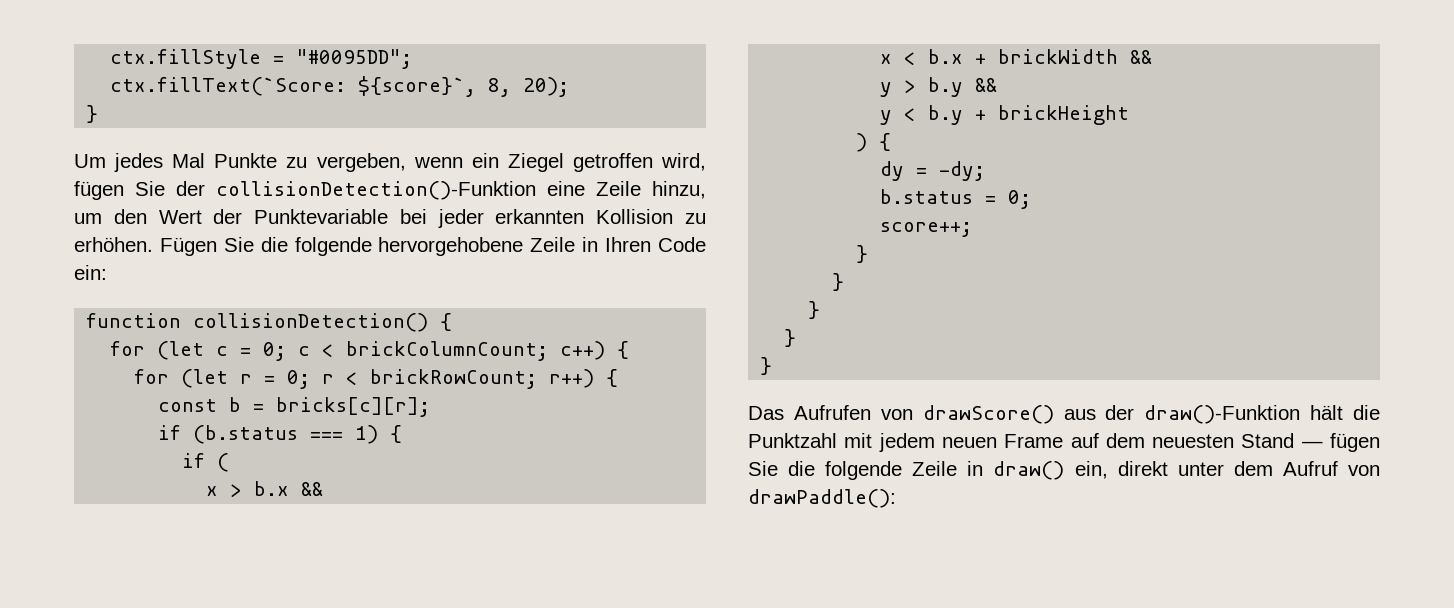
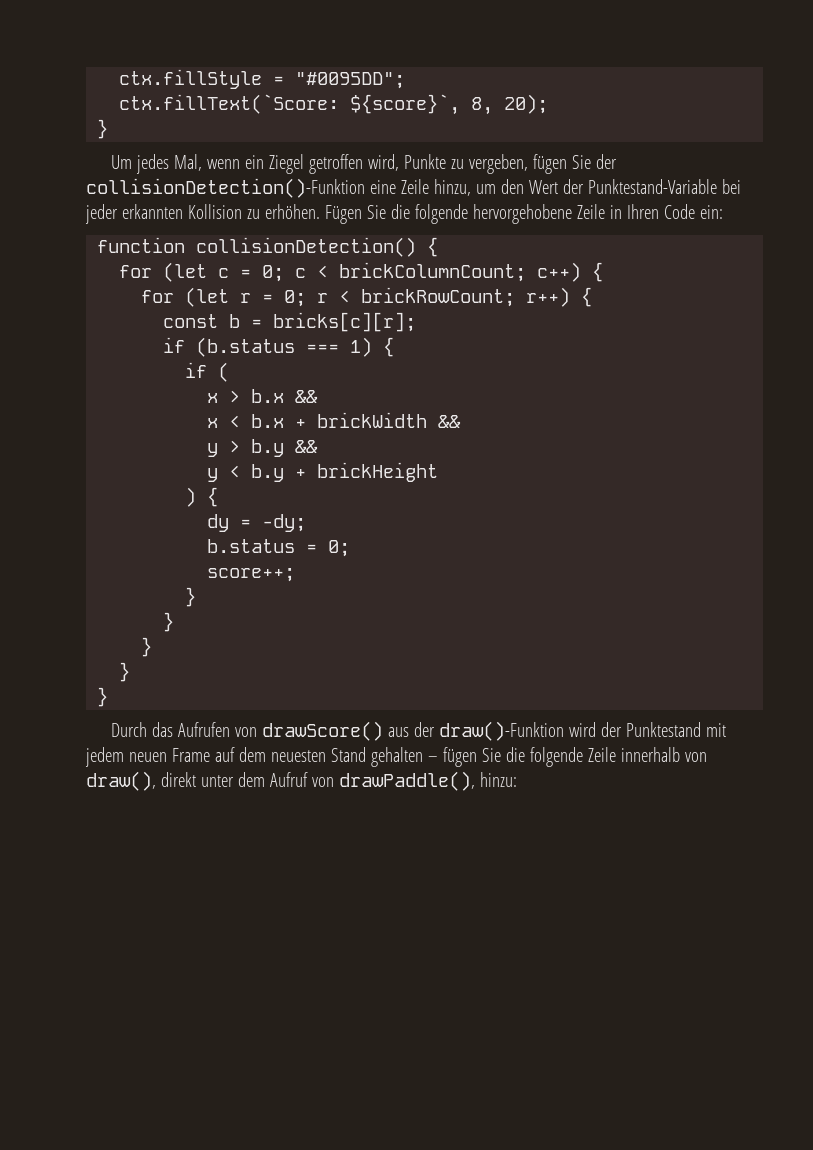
- Um jedes Mal Punkte zu vergeben, wenn ein Ziegel getroffen wird, fügen Sie der collisionDetection()-Funktion eine Zeile hinzu, um den Wert der Punktevariable bei jeder erkannten Kollision zu erhöhen.
+ Um jedes Mal, wenn ein Ziegel getroffen wird, Punkte zu vergeben, fügen Sie der collisionDetection()-Funktion eine Zeile hinzu, um den Wert der Punktestand-Variable bei jeder erkannten Kollision zu erhöhen.
- Das Aufrufen von drawScore() aus der draw()-Funktion hält die Punktzahl mit jedem neuen Frame auf dem neuesten Stand — fügen Sie die folgende Zeile in draw() ein, direkt unter dem Aufruf von drawPaddle():
+ Durch das Aufrufen von drawScore() aus der draw()-Funktion wird der Punktestand mit jedem neuen Frame auf dem neuesten Stand gehalten – fügen Sie die folgende Zeile innerhalb von draw(), direkt unter dem Aufruf von drawPaddle(), hinzu:

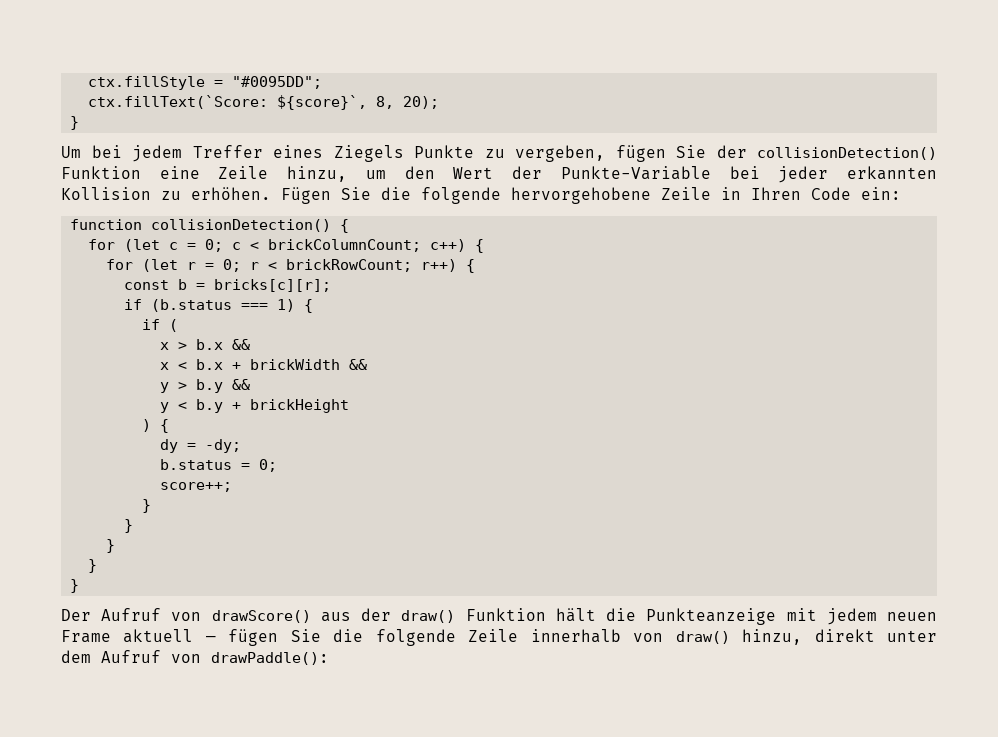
- Um jedes Mal, wenn ein Ziegel getroffen wird, Punkte zu vergeben, fügen Sie der collisionDetection()-Funktion eine Zeile hinzu, um den Wert der Punktestand-Variable bei jeder erkannten Kollision zu erhöhen.
+ Um bei jedem Treffer eines Ziegels Punkte zu vergeben, fügen Sie der collisionDetection() Funktion eine Zeile hinzu, um den Wert der Punkte-Variable bei jeder erkannten Kollision zu erhöhen.
- Durch das Aufrufen von drawScore() aus der draw()-Funktion wird der Punktestand mit jedem neuen Frame auf dem neuesten Stand gehalten – fügen Sie die folgende Zeile innerhalb von draw(), direkt unter dem Aufruf von drawPaddle(), hinzu:
+ Der Aufruf von drawScore() aus der draw() Funktion hält die Punkteanzeige mit jedem neuen Frame aktuell — fügen Sie die folgende Zeile innerhalb von draw() hinzu, direkt unter dem Aufruf von drawPaddle():

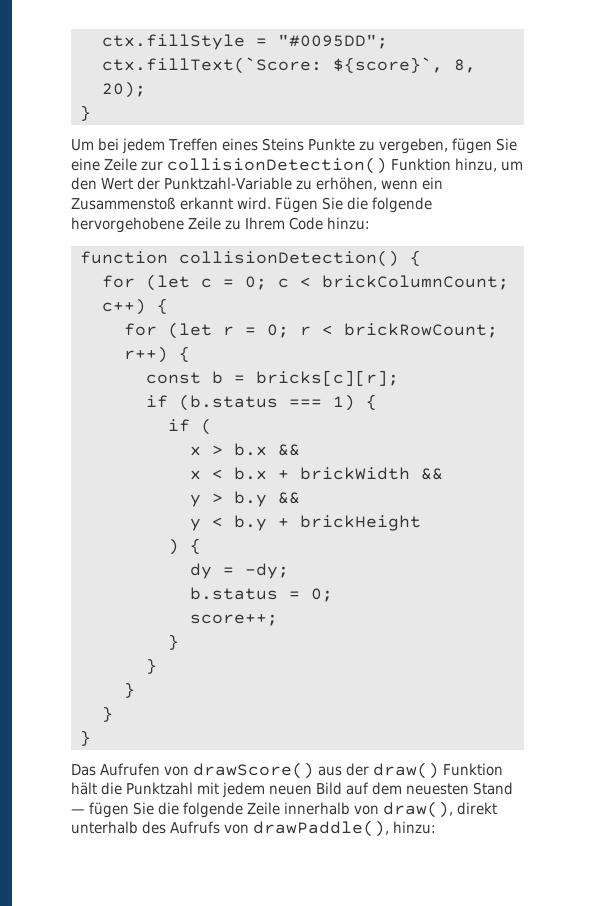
- Um bei jedem Treffer eines Ziegels Punkte zu vergeben, fügen Sie der collisionDetection() Funktion eine Zeile hinzu, um den Wert der Punkte-Variable bei jeder erkannten Kollision zu erhöhen.
+ Um bei jedem Treffen eines Steins Punkte zu vergeben, fügen Sie eine Zeile zur collisionDetection() Funktion hinzu, um den Wert der Punktzahl-Variable zu erhöhen, wenn ein Zusammenstoß erkannt wird.
- Fügen Sie die folgende hervorgehobene Zeile in Ihren Code ein:
+ Fügen Sie die folgende hervorgehobene Zeile zu Ihrem Code hinzu:
- Der Aufruf von drawScore() aus der draw() Funktion hält die Punkteanzeige mit jedem neuen Frame aktuell — fügen Sie die folgende Zeile innerhalb von draw() hinzu, direkt unter dem Aufruf von drawPaddle():
+ Das Aufrufen von drawScore() aus der draw() Funktion hält die Punktzahl mit jedem neuen Bild auf dem neuesten Stand — fügen Sie die folgende Zeile innerhalb von draw(), direkt unterhalb des Aufrufs von drawPaddle(), hinzu:

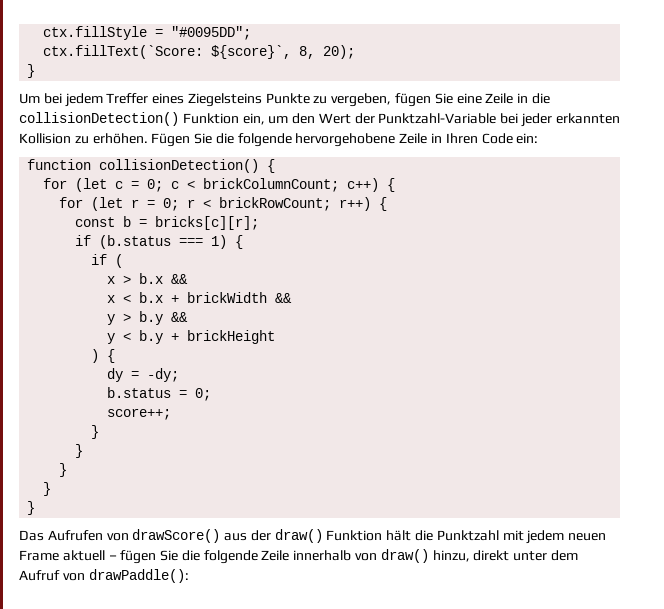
- Um bei jedem Treffen eines Steins Punkte zu vergeben, fügen Sie eine Zeile zur collisionDetection() Funktion hinzu, um den Wert der Punktzahl-Variable zu erhöhen, wenn ein Zusammenstoß erkannt wird.
+ Um bei jedem Treffer eines Ziegelsteins Punkte zu vergeben, fügen Sie eine Zeile in die collisionDetection() Funktion ein, um den Wert der Punktzahl-Variable bei jeder erkannten Kollision zu erhöhen.
- Fügen Sie die folgende hervorgehobene Zeile zu Ihrem Code hinzu:
+ Fügen Sie die folgende hervorgehobene Zeile in Ihren Code ein:
- Das Aufrufen von drawScore() aus der draw() Funktion hält die Punktzahl mit jedem neuen Bild auf dem neuesten Stand — fügen Sie die folgende Zeile innerhalb von draw(), direkt unterhalb des Aufrufs von drawPaddle(), hinzu:
+ Das Aufrufen von drawScore() aus der draw() Funktion hält die Punktzahl mit jedem neuen Frame aktuell – fügen Sie die folgende Zeile innerhalb von draw() hinzu, direkt unter dem Aufruf von drawPaddle():

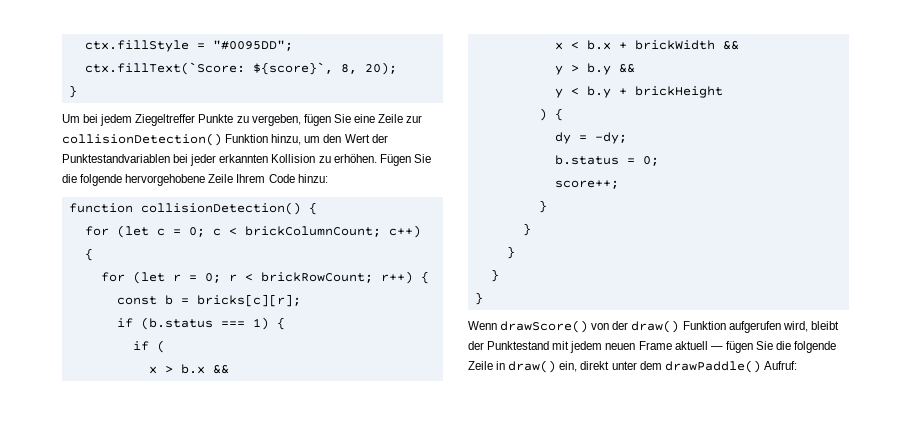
- Um bei jedem Treffer eines Ziegelsteins Punkte zu vergeben, fügen Sie eine Zeile in die collisionDetection() Funktion ein, um den Wert der Punktzahl-Variable bei jeder erkannten Kollision zu erhöhen.
+ Um bei jedem Ziegeltreffer Punkte zu vergeben, fügen Sie eine Zeile zur collisionDetection() Funktion hinzu, um den Wert der Punktestandvariablen bei jeder erkannten Kollision zu erhöhen.
- Fügen Sie die folgende hervorgehobene Zeile in Ihren Code ein:
+ Fügen Sie die folgende hervorgehobene Zeile Ihrem Code hinzu:
- Das Aufrufen von drawScore() aus der draw() Funktion hält die Punktzahl mit jedem neuen Frame aktuell – fügen Sie die folgende Zeile innerhalb von draw() hinzu, direkt unter dem Aufruf von drawPaddle():
+ Wenn drawScore() von der draw() Funktion aufgerufen wird, bleibt der Punktestand mit jedem neuen Frame aktuell — fügen Sie die folgende Zeile in draw() ein, direkt unter dem drawPaddle() Aufruf:

